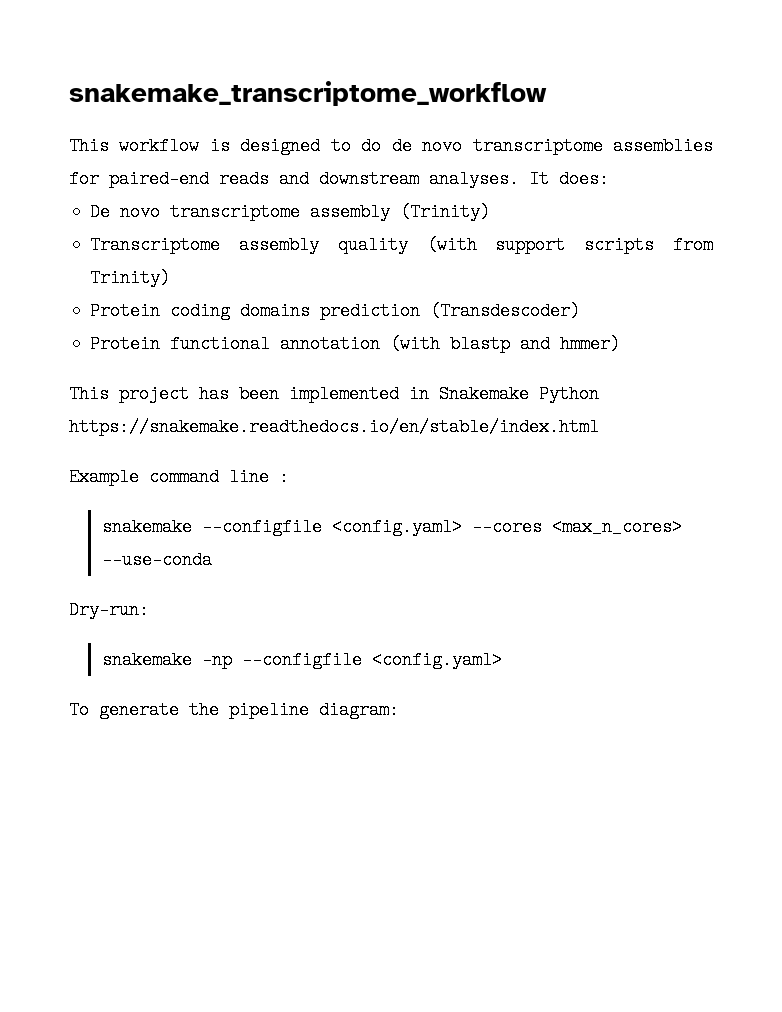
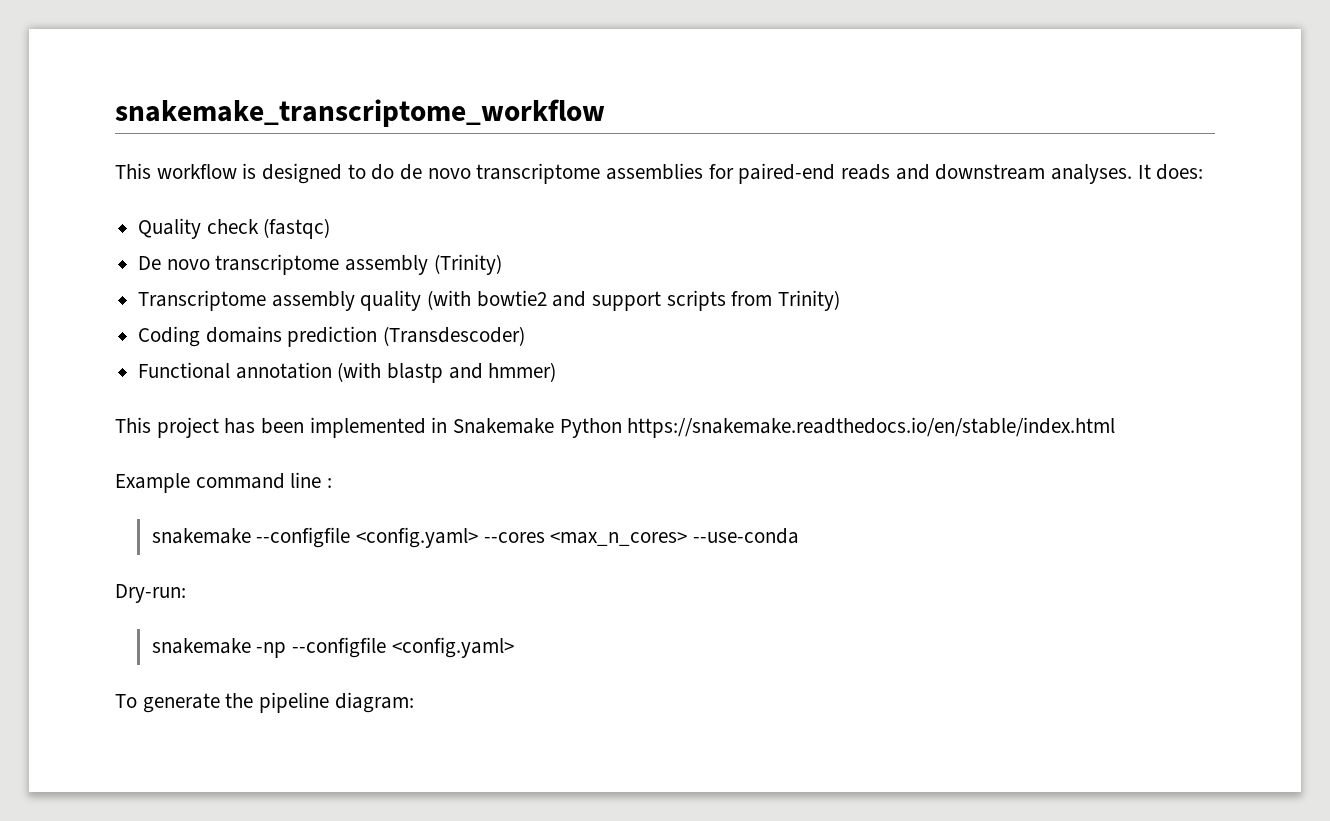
+ Quality check (fastqc)
- Transcriptome assembly quality (with support scripts from Trinity)
+ Transcriptome assembly quality (with bowtie2 and support scripts from Trinity)
- Protein coding domains prediction (Transdescoder)
+ Coding domains prediction (Transdescoder)
- Protein functional annotation (with blastp and hmmer)
+ Functional annotation (with blastp and hmmer)

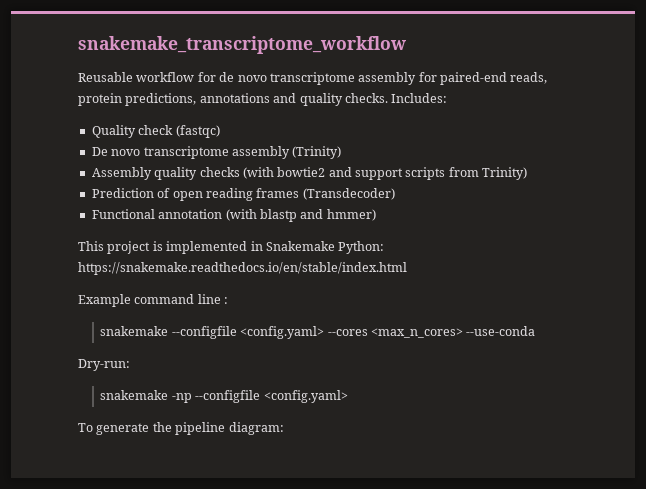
- This workflow is designed to do de novo transcriptome assemblies for paired-end reads and downstream analyses. It does:
+ Reusable workflow for de novo transcriptome assembly for paired-end reads, protein predictions, annotations and quality checks. Includes:
- Transcriptome assembly quality (with bowtie2 and support scripts from Trinity)
+ Assembly quality checks (with bowtie2 and support scripts from Trinity)
- Coding domains prediction (Transdescoder)
+ Prediction of open reading frames (Transdecoder)
- This project has been implemented in Snakemake Python https://snakemake.readthedocs.io/en/stable/index.html
+ This project is implemented in Snakemake Python: https://snakemake.readthedocs.io/en/stable/index.html

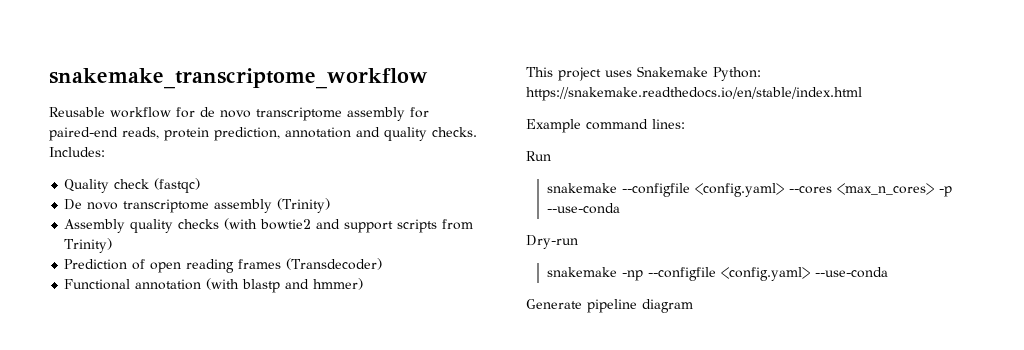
- Reusable workflow for de novo transcriptome assembly for paired-end reads, protein predictions, annotations and quality checks.
+ Reusable workflow for de novo transcriptome assembly for paired-end reads, protein prediction, annotation and quality checks.
- This project is implemented in Snakemake Python: https://snakemake.readthedocs.io/en/stable/index.html
+ This project uses Snakemake Python: https://snakemake.readthedocs.io/en/stable/index.html
- Example command line :
+ Example command lines:
+ Run
- snakemake --configfile <config.yaml> --cores <max_n_cores> --use-conda
- Dry-run:
+ snakemake --configfile <config.yaml> --cores <max_n_cores> -p --use-conda
+ Dry-run
- snakemake -np --configfile <config.yaml>
- To generate the pipeline diagram:
+ snakemake -np --configfile <config.yaml> --use-conda
+ Generate pipeline diagram

